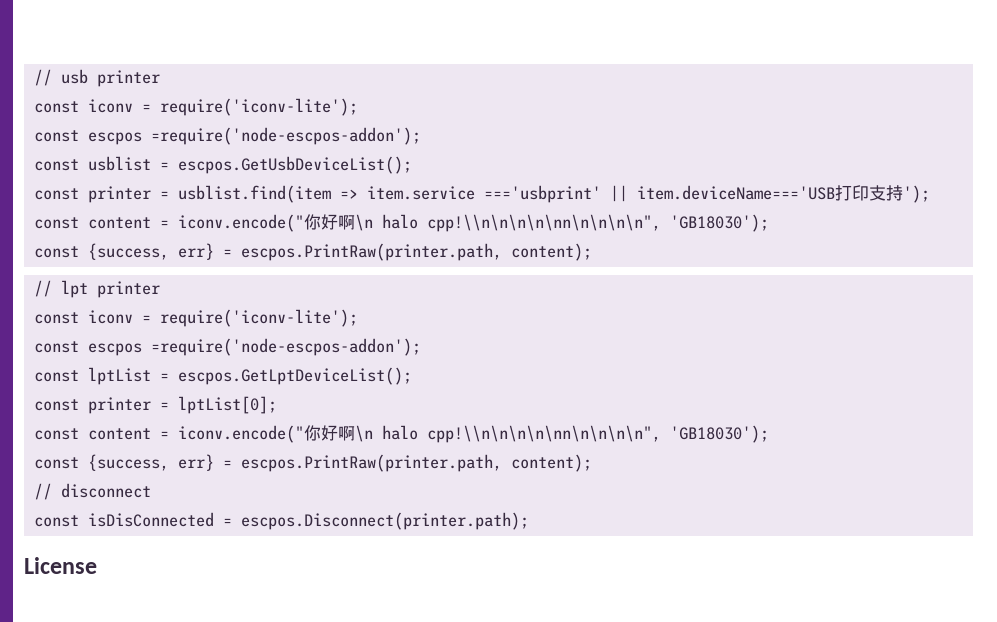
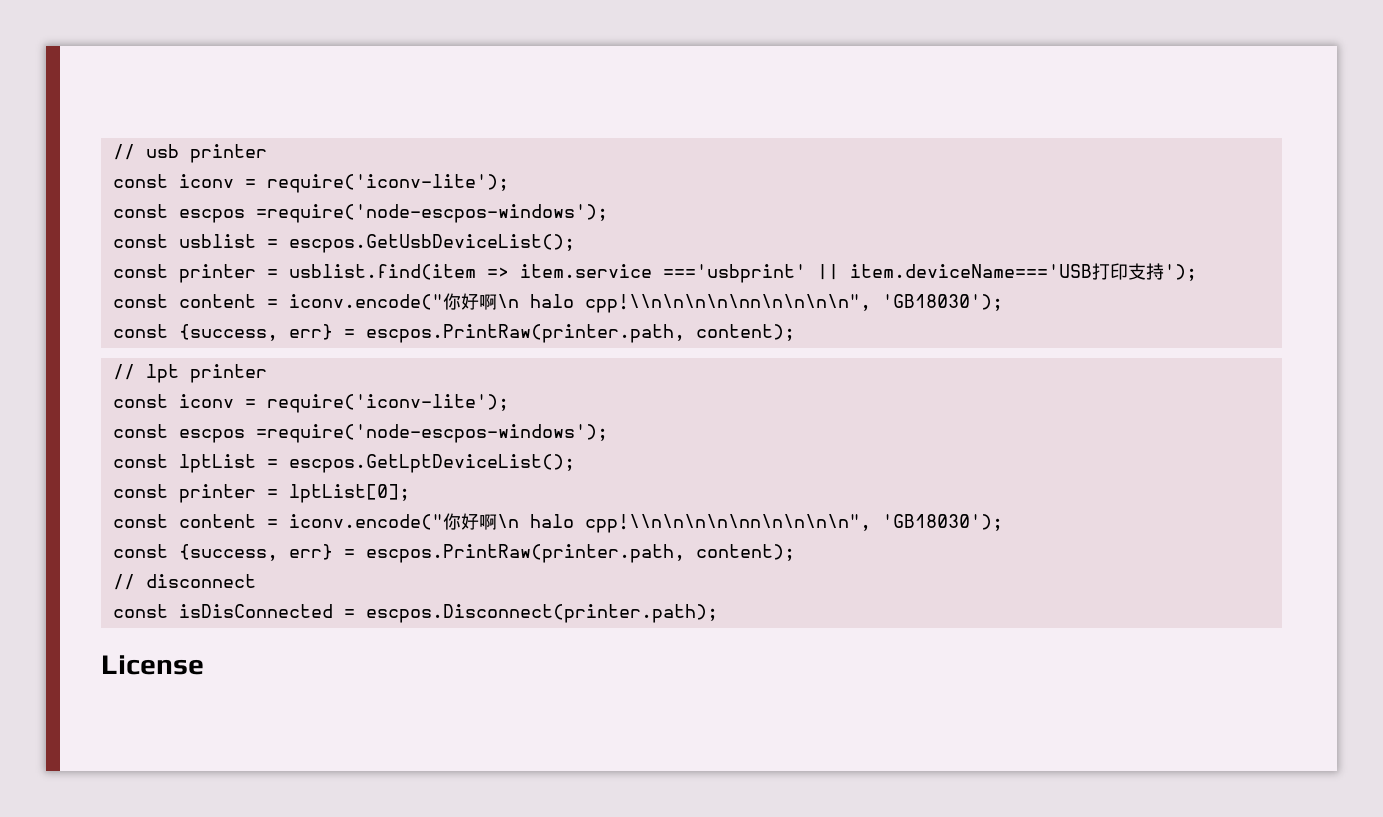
  // usb printer
  const iconv = require('iconv-lite');
- const escpos =require('node-escpos-addon');
+ const escpos =require('node-escpos-windows');
  // lpt printer
  const iconv = require('iconv-lite');
- const escpos =require('node-escpos-addon');
+ const escpos =require('node-escpos-windows');

